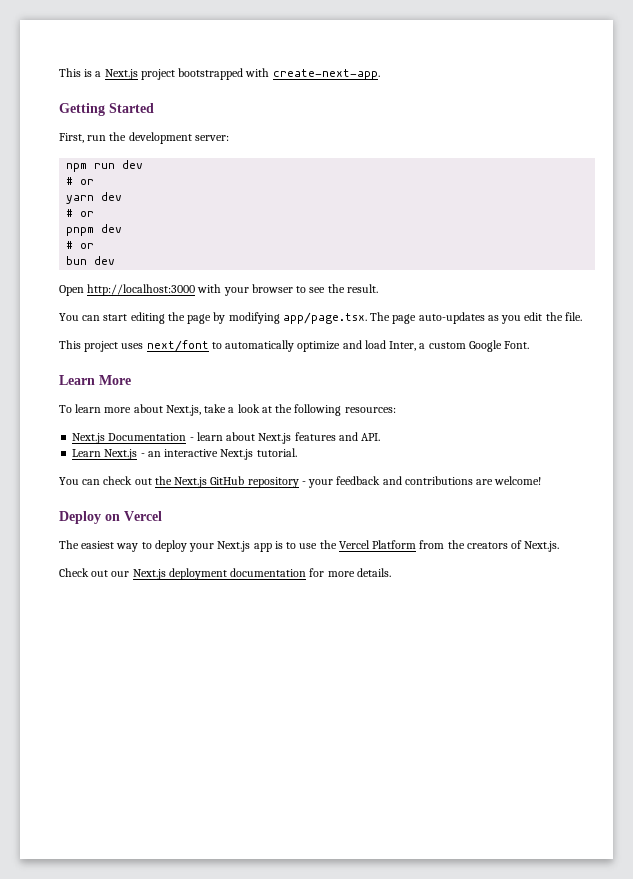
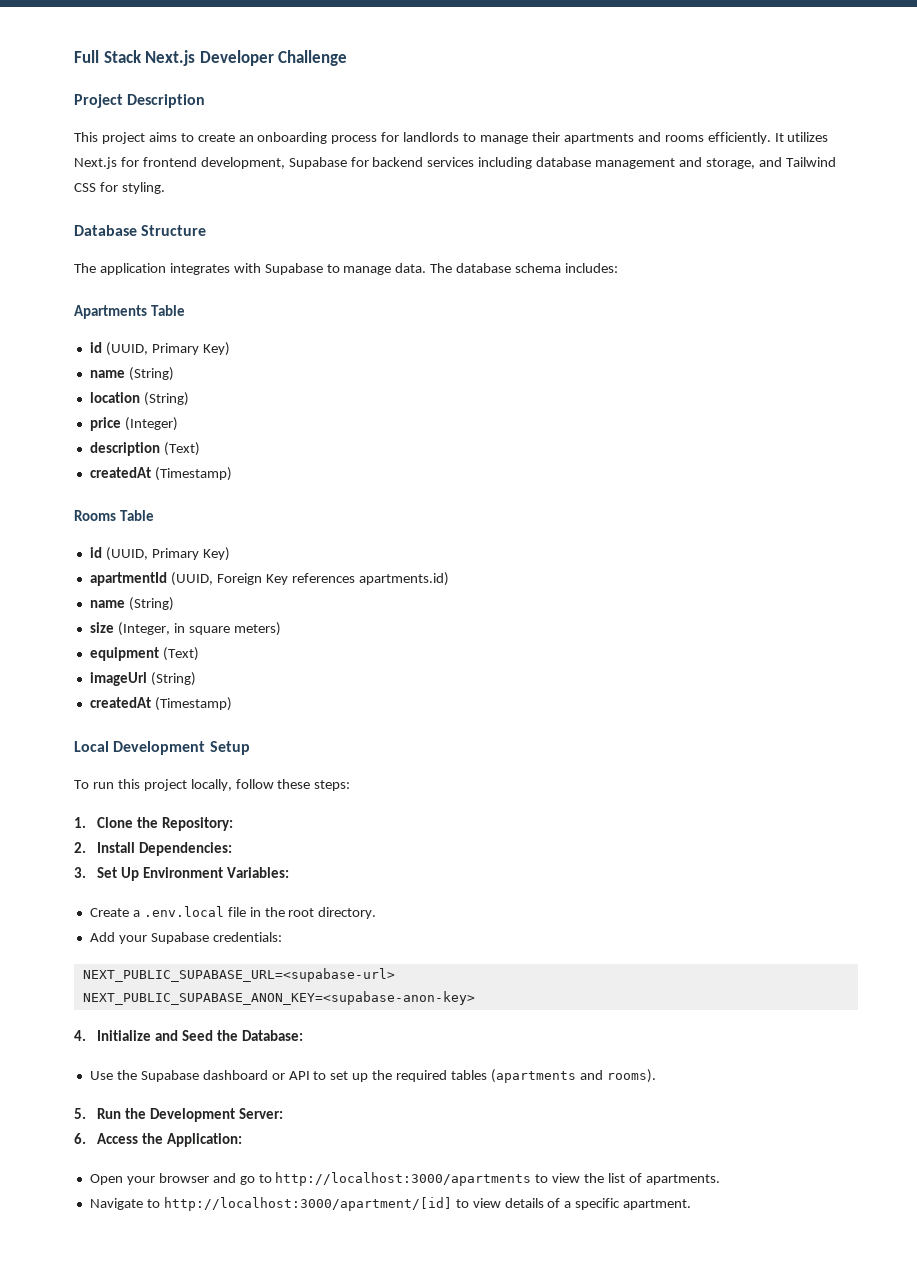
- This is a Next.js project bootstrapped with create-next-app.
- Getting Started
- First, run the development server:
- npm run dev
- # or
- yarn dev
- # or
- pnpm dev
- # or
- bun dev
- Open http://localhost:3000 with your browser to see the result.
- You can start editing the page by modifying app/page.tsx. The page auto-updates as you edit the file.
- This project uses next/font to automatically optimize and load Inter, a custom Google Font.
- Learn More
- To learn more about Next.js, take a look at the following resources:
- Next.js Documentation - learn about Next.js features and API.
- Learn Next.js - an interactive Next.js tutorial.
- You can check out the Next.js GitHub repository - your feedback and contributions are welcome!
- Deploy on Vercel
- The easiest way to deploy your Next.js app is to use the Vercel Platform from the creators of Next.js.
- Check out our Next.js deployment documentation for more details.
+ Full Stack Next.js Developer Challenge
+ Project Description
+ This project aims to create an onboarding process for landlords to manage their apartments and rooms efficiently. It utilizes Next.js for frontend development, Supabase for backend services including database management and storage, and Tailwind CSS for styling.
+ Database Structure
+ The application integrates with Supabase to manage data. The database schema includes:
+ Apartments Table
+ id (UUID, Primary Key)
+ name (String)
+ location (String)
+ price (Integer)
+ description (Text)
+ createdAt (Timestamp)
+ Rooms Table
+ id (UUID, Primary Key)
+ apartmentId (UUID, Foreign Key references apartments.id)
+ name (String)
+ size (Integer, in square meters)
+ equipment (Text)
+ imageUrl (String)
+ createdAt (Timestamp)
+ Local Development Setup
+ To run this project locally, follow these steps:
+ 1. Clone the Repository:
+ 2. Install Dependencies:
+ 3. Set Up Environment Variables:
+ Create a .env.local file in the root directory.
+ Add your Supabase credentials:
+ NEXT_PUBLIC_SUPABASE_URL=<supabase-url>
+ NEXT_PUBLIC_SUPABASE_ANON_KEY=<supabase-anon-key>
+ 4. Initialize and Seed the Database:
+ Use the Supabase dashboard or API to set up the required tables (apartments and rooms).
+ 5. Run the Development Server:
+ 6. Access the Application:
+ Open your browser and go to http://localhost:3000/apartments to view the list of apartments.
+ Navigate to http://localhost:3000/apartment/[id] to view details of a specific apartment.

